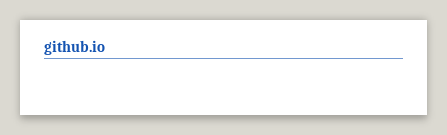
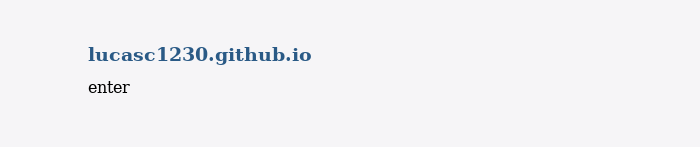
- github.io
+ lucasc1230.github.io
+ enter

